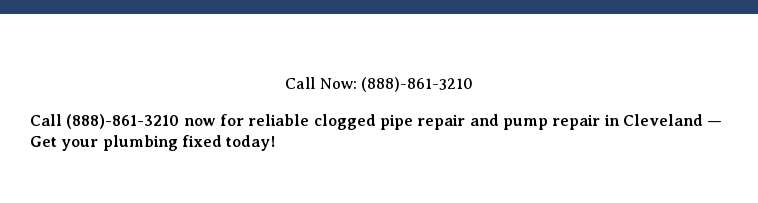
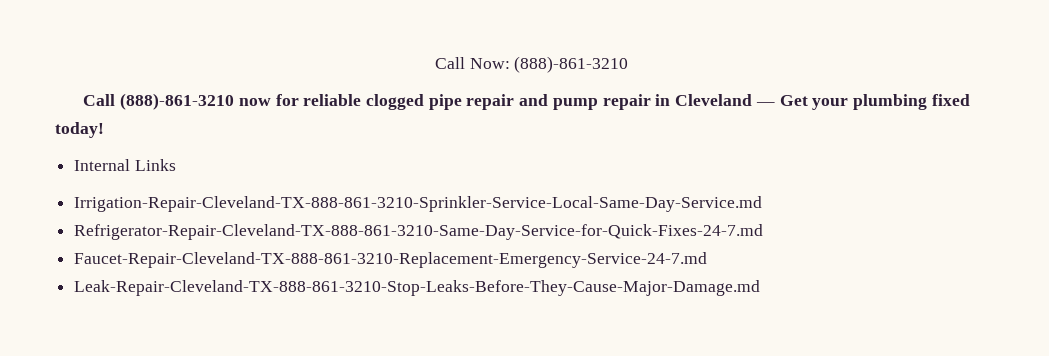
+ Internal Links
+ Irrigation-Repair-Cleveland-TX-888-861-3210-Sprinkler-Service-Local-Same-Day-Service.md
+ Refrigerator-Repair-Cleveland-TX-888-861-3210-Same-Day-Service-for-Quick-Fixes-24-7.md
+ Faucet-Repair-Cleveland-TX-888-861-3210-Replacement-Emergency-Service-24-7.md
+ Leak-Repair-Cleveland-TX-888-861-3210-Stop-Leaks-Before-They-Cause-Major-Damage.md

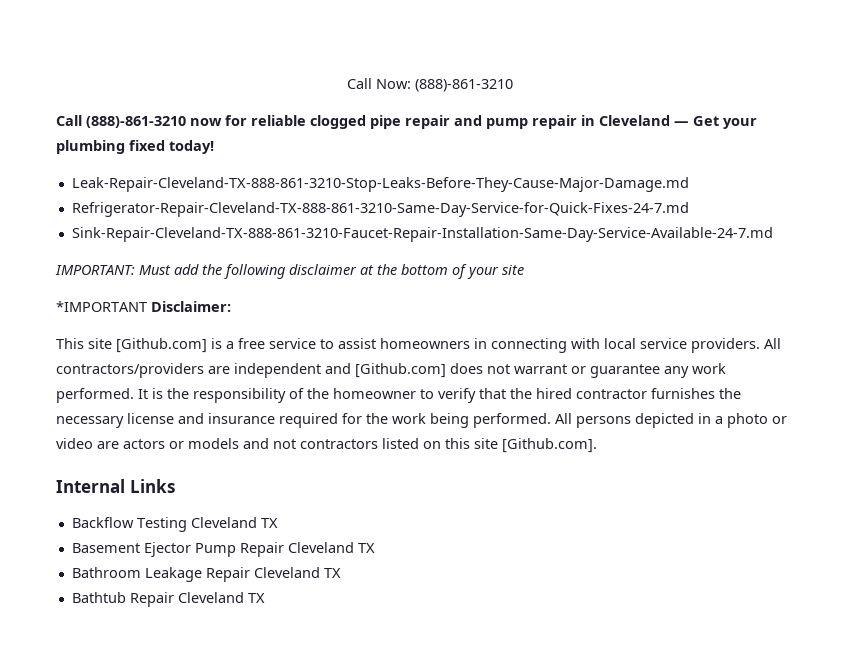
+ Leak-Repair-Cleveland-TX-888-861-3210-Stop-Leaks-Before-They-Cause-Major-Damage.md
+ Refrigerator-Repair-Cleveland-TX-888-861-3210-Same-Day-Service-for-Quick-Fixes-24-7.md
+ Sink-Repair-Cleveland-TX-888-861-3210-Faucet-Repair-Installation-Same-Day-Service-Available-24-7.md
+ IMPORTANT: Must add the following disclaimer at the bottom of your site
+ *IMPORTANT Disclaimer:
+ This site [Github.com] is a free service to assist homeowners in connecting with local service providers. All contractors/providers are independent and [Github.com] does not warrant or guarantee any work performed. It is the responsibility of the homeowner to verify that the hired contractor furnishes the necessary license and insurance required for the work being performed. All persons depicted in a photo or video are actors or models and not contractors listed on this site [Github.com].
  Internal Links
- Irrigation-Repair-Cleveland-TX-888-861-3210-Sprinkler-Service-Local-Same-Day-Service.md
- Refrigerator-Repair-Cleveland-TX-888-861-3210-Same-Day-Service-for-Quick-Fixes-24-7.md
- Faucet-Repair-Cleveland-TX-888-861-3210-Replacement-Emergency-Service-24-7.md
- Leak-Repair-Cleveland-TX-888-861-3210-Stop-Leaks-Before-They-Cause-Major-Damage.md
+ Backflow Testing Cleveland TX
+ Basement Ejector Pump Repair Cleveland TX
+ Bathroom Leakage Repair Cleveland TX
+ Bathtub Repair Cleveland TX

